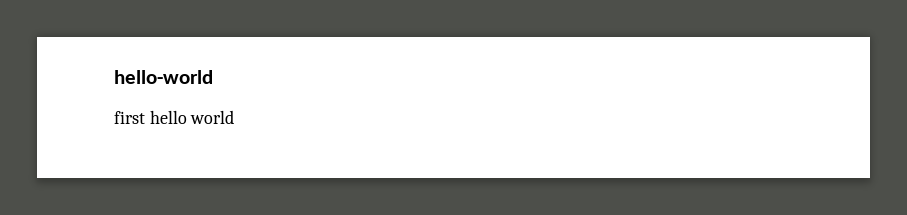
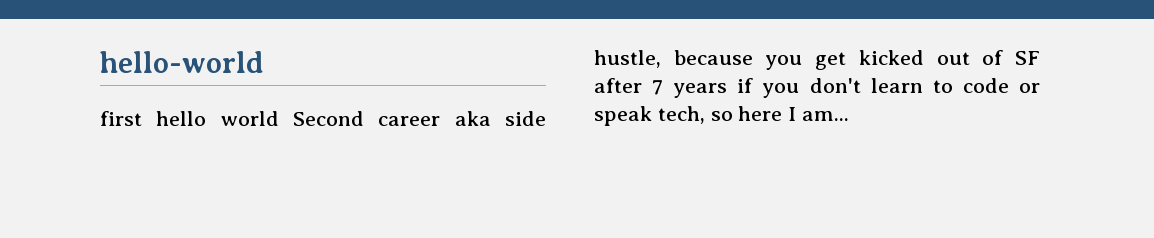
- first hello world
+ first hello world Second career aka side hustle, because you get kicked out of SF after 7 years if you don't learn to code or speak tech, so here I am...

